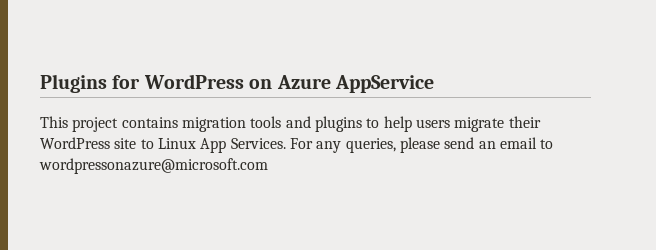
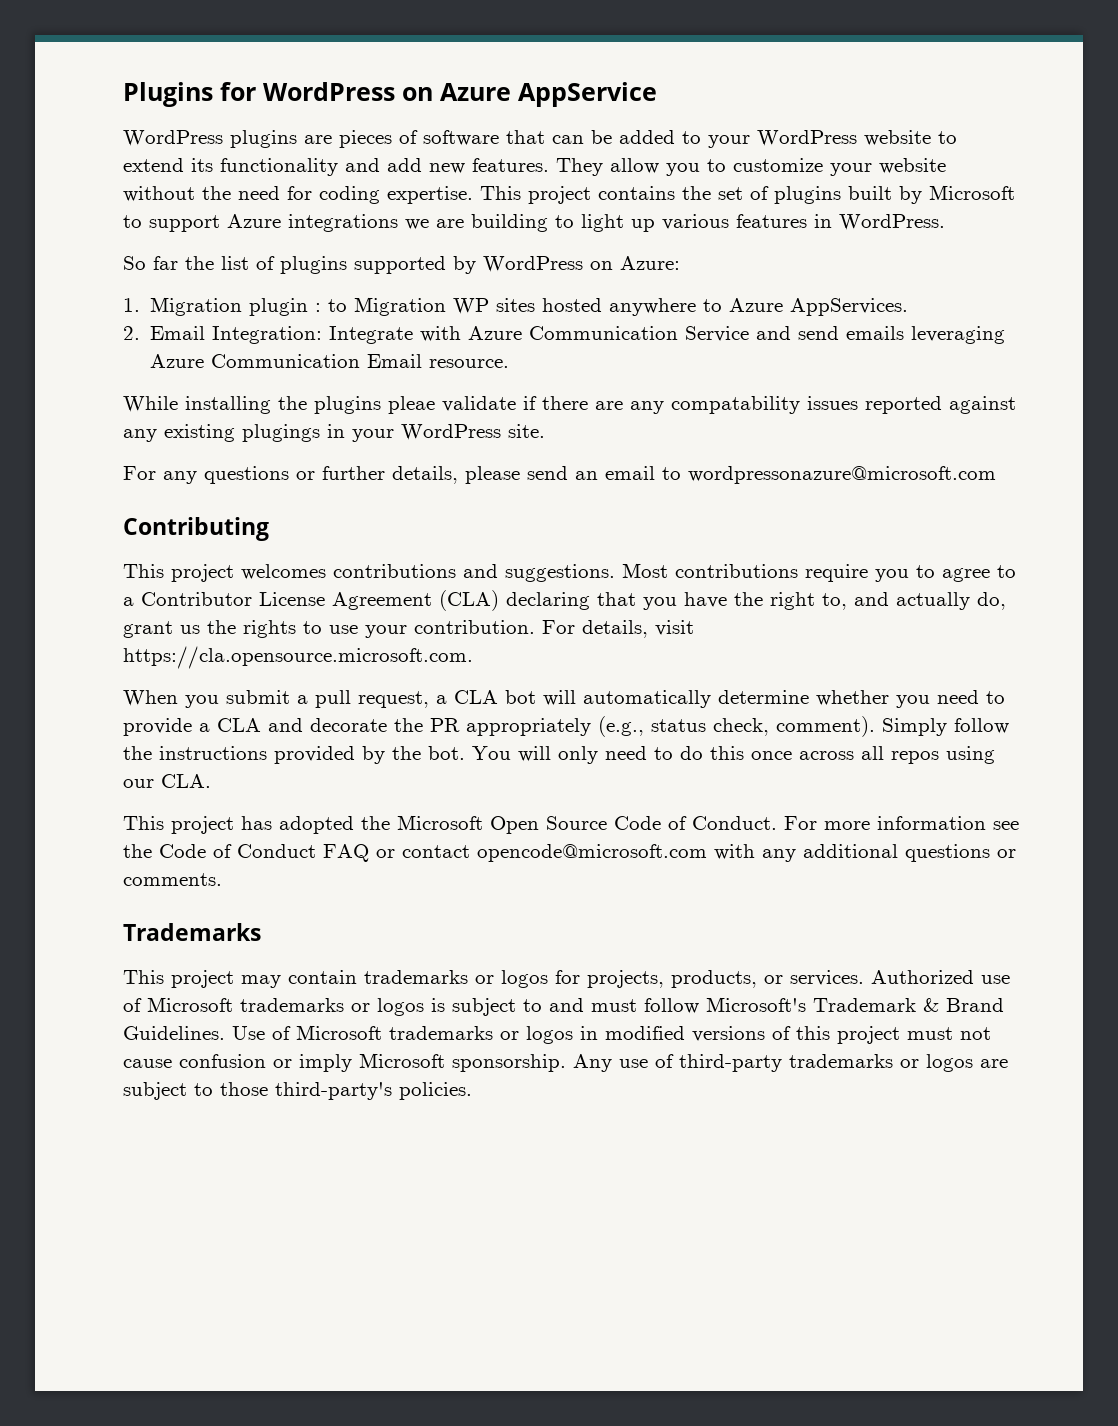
- This project contains migration tools and plugins to help users migrate their WordPress site to Linux App Services. For any queries, please send an email to wordpressonazure@microsoft.com
+ WordPress plugins are pieces of software that can be added to your WordPress website to extend its functionality and add new features. They allow you to customize your website without the need for coding expertise. This project contains the set of plugins built by Microsoft to support Azure integrations we are building to light up various features in WordPress.
+ So far the list of plugins supported by WordPress on Azure:
+ 1. Migration plugin : to Migration WP sites hosted anywhere to Azure AppServices.
+ 2. Email Integration: Integrate with Azure Communication Service and send emails leveraging Azure Communication Email resource.
+ While installing the plugins pleae validate if there are any compatability issues reported against any existing plugings in your WordPress site.
+ For any questions or further details, please send an email to wordpressonazure@microsoft.com
+ Contributing
+ This project welcomes contributions and suggestions. Most contributions require you to agree to a Contributor License Agreement (CLA) declaring that you have the right to, and actually do, grant us the rights to use your contribution. For details, visit https://cla.opensource.microsoft.com.
+ When you submit a pull request, a CLA bot will automatically determine whether you need to provide a CLA and decorate the PR appropriately (e.g., status check, comment). Simply follow the instructions provided by the bot. You will only need to do this once across all repos using our CLA.
+ This project has adopted the Microsoft Open Source Code of Conduct. For more information see the Code of Conduct FAQ or contact opencode@microsoft.com with any additional questions or comments.
+ Trademarks
+ This project may contain trademarks or logos for projects, products, or services. Authorized use of Microsoft trademarks or logos is subject to and must follow Microsoft's Trademark & Brand Guidelines. Use of Microsoft trademarks or logos in modified versions of this project must not cause confusion or imply Microsoft sponsorship. Any use of third-party trademarks or logos are subject to those third-party's policies.

